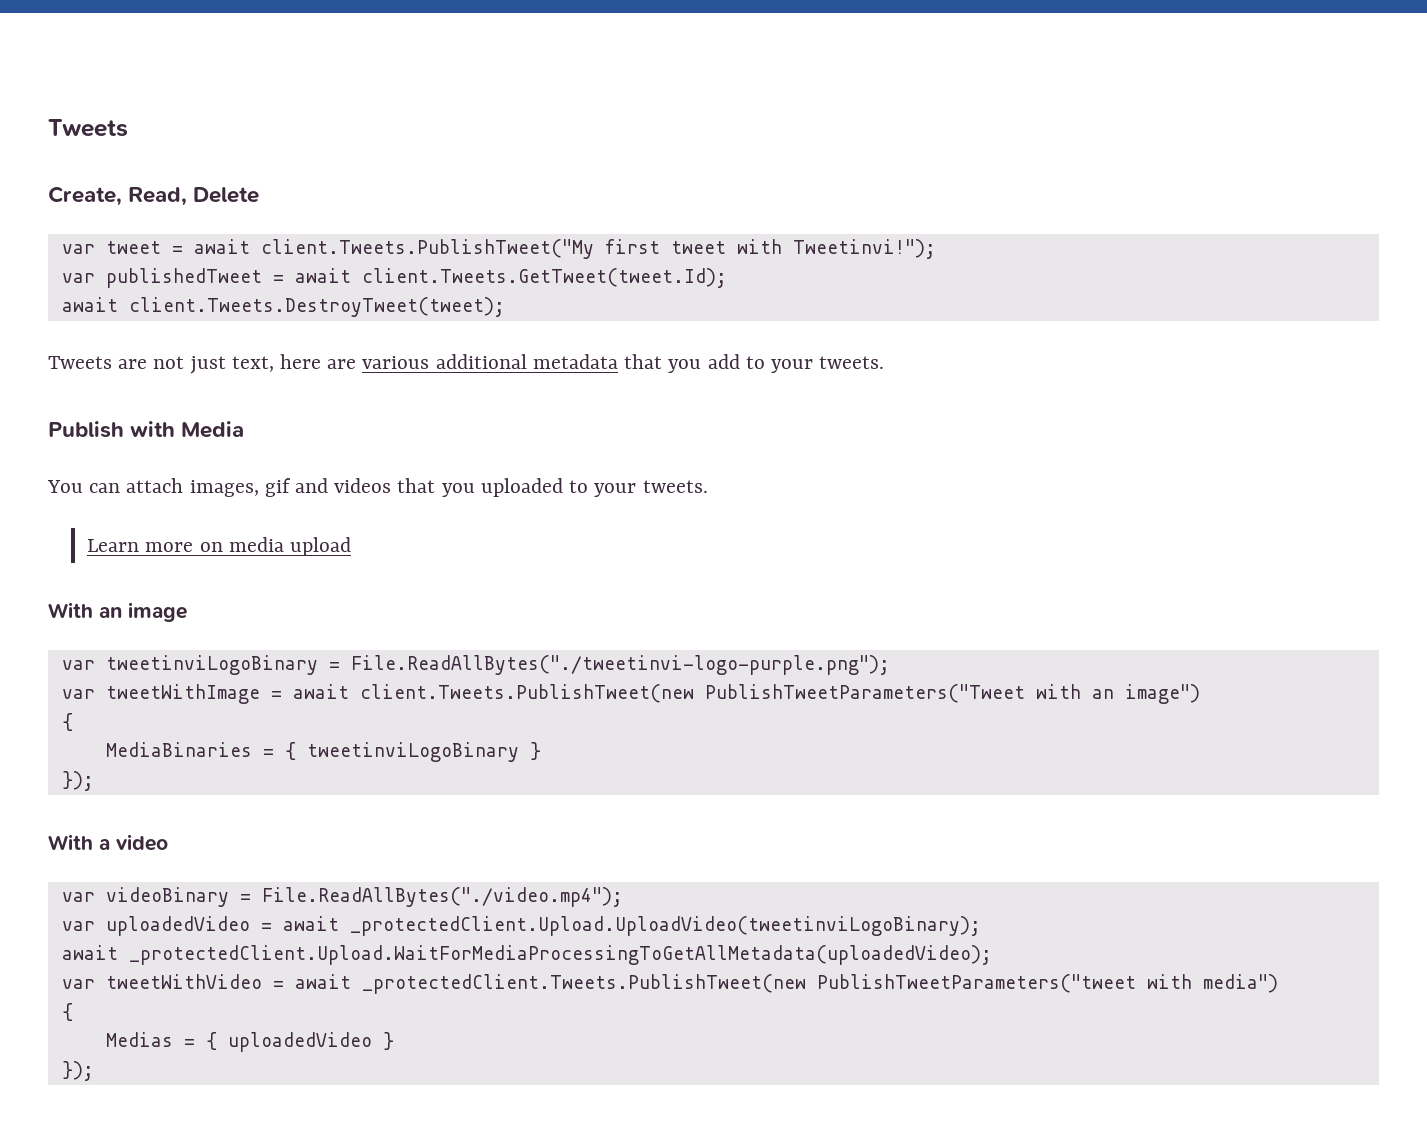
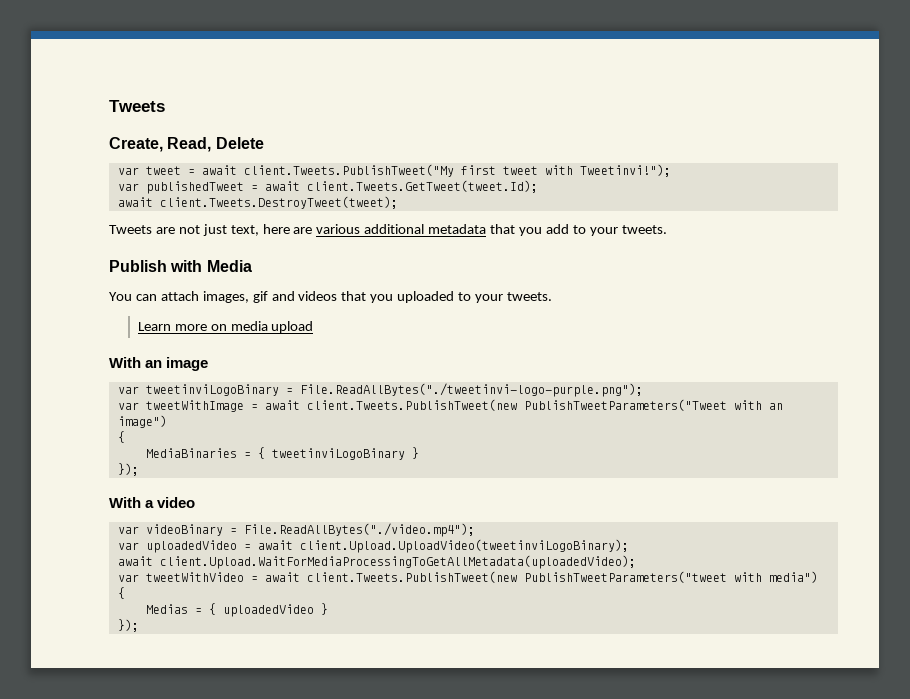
- var uploadedVideo = await _protectedClient.Upload.UploadVideo(tweetinviLogoBinary);
- await _protectedClient.Upload.WaitForMediaProcessingToGetAllMetadata(uploadedVideo);
+ var uploadedVideo = await client.Upload.UploadVideo(tweetinviLogoBinary);
+ await client.Upload.WaitForMediaProcessingToGetAllMetadata(uploadedVideo);
- var tweetWithVideo = await _protectedClient.Tweets.PublishTweet(new PublishTweetParameters("tweet with media")
+ var tweetWithVideo = await client.Tweets.PublishTweet(new PublishTweetParameters("tweet with media")

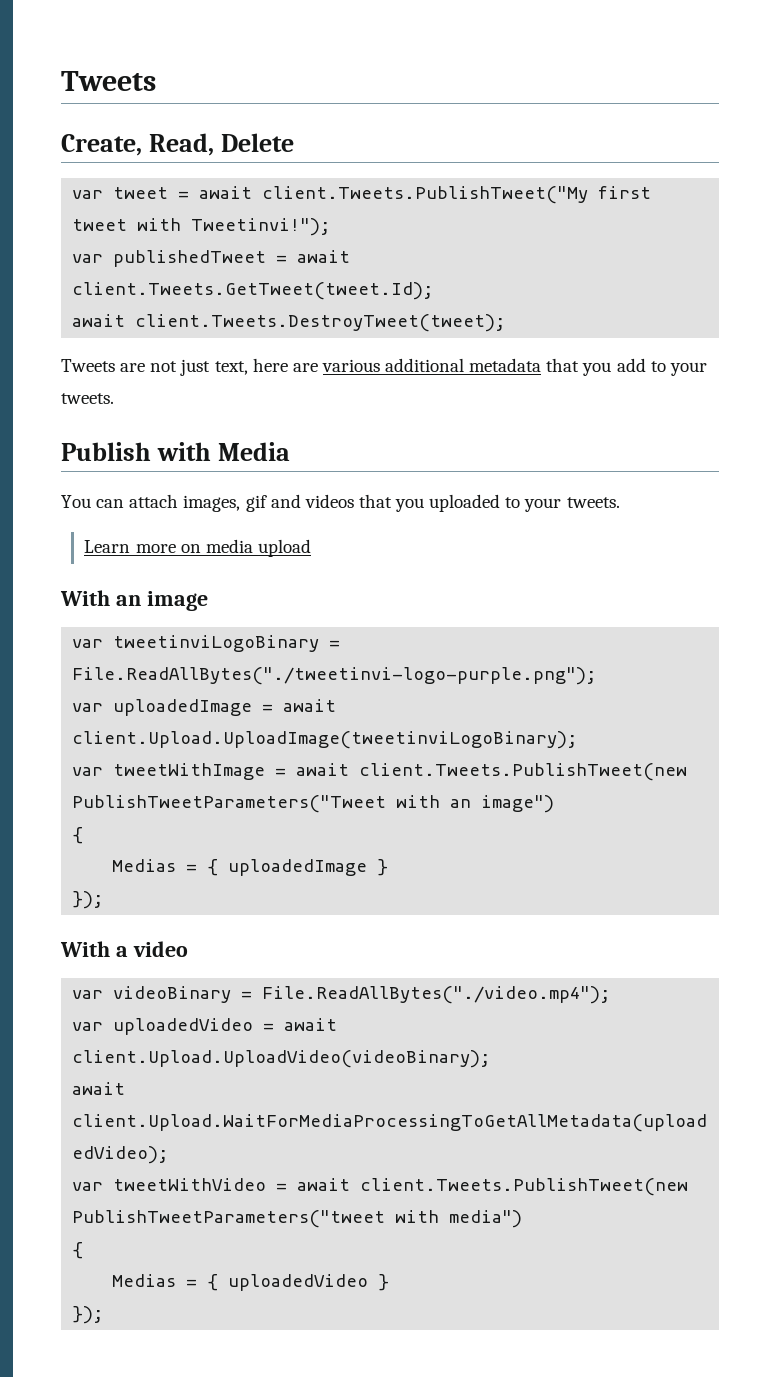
+ var uploadedImage = await client.Upload.UploadImage(tweetinviLogoBinary);
- MediaBinaries = { tweetinviLogoBinary }
+ Medias = { uploadedImage }
- var uploadedVideo = await client.Upload.UploadVideo(tweetinviLogoBinary);
+ var uploadedVideo = await client.Upload.UploadVideo(videoBinary);

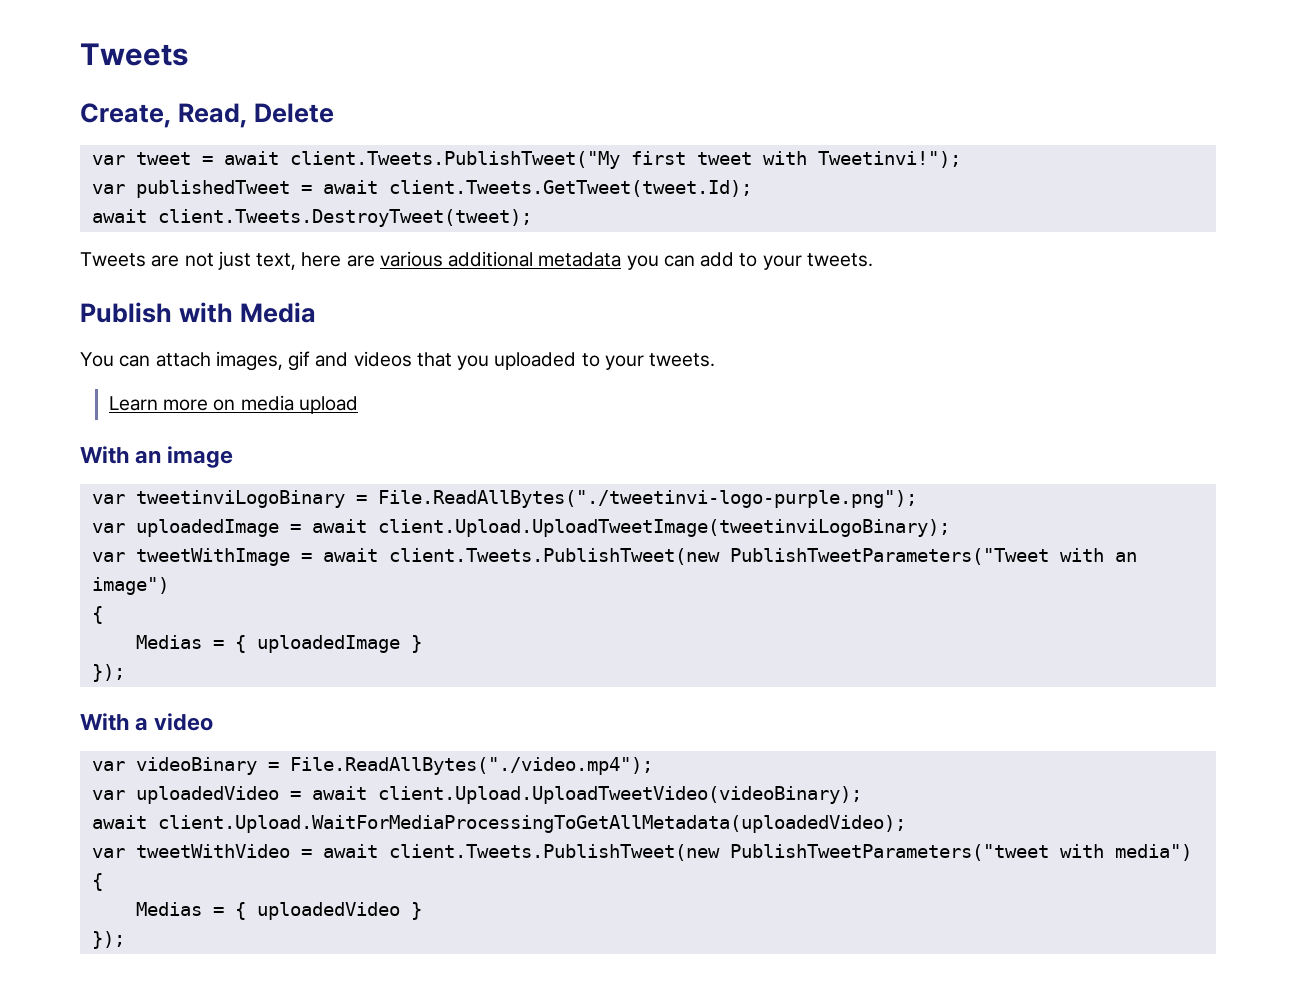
- Tweets are not just text, here are various additional metadata that you add to your tweets.
+ Tweets are not just text, here are various additional metadata you can add to your tweets.
- var uploadedImage = await client.Upload.UploadImage(tweetinviLogoBinary);
+ var uploadedImage = await client.Upload.UploadTweetImage(tweetinviLogoBinary);
- var uploadedVideo = await client.Upload.UploadVideo(videoBinary);
+ var uploadedVideo = await client.Upload.UploadTweetVideo(videoBinary);

